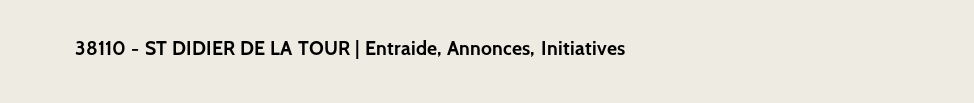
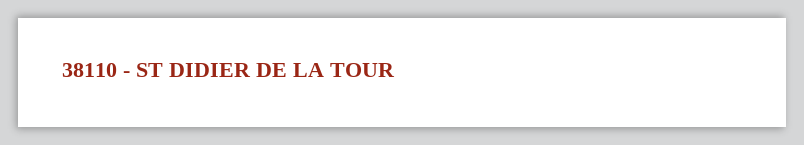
- 38110 - ST DIDIER DE LA TOUR | Entraide, Annonces, Initiatives
+ 38110 - ST DIDIER DE LA TOUR

